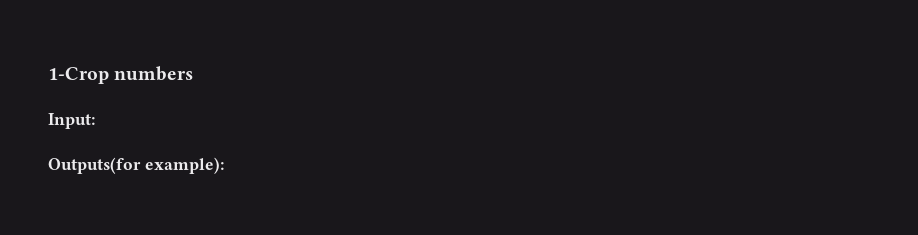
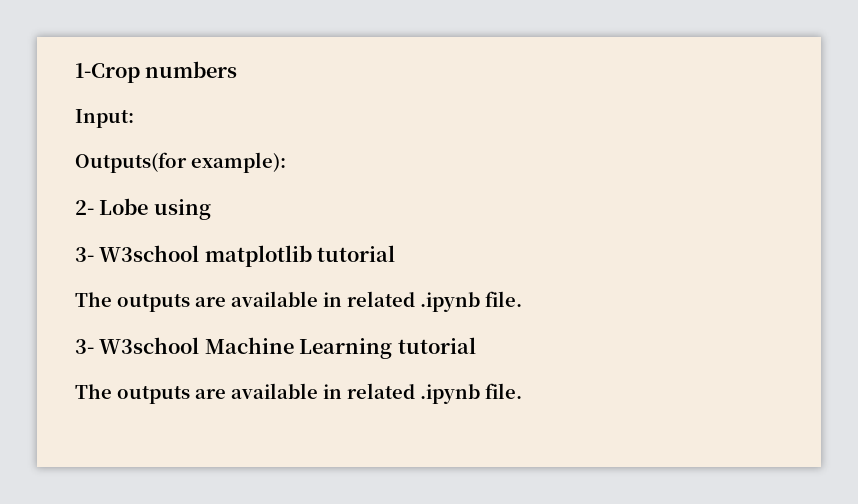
+ 2- Lobe using
+ 3- W3school matplotlib tutorial
+ The outputs are available in related .ipynb file.
+ 3- W3school Machine Learning tutorial
+ The outputs are available in related .ipynb file.

